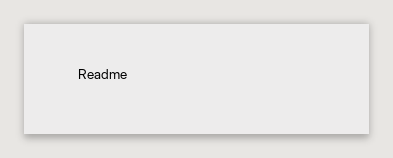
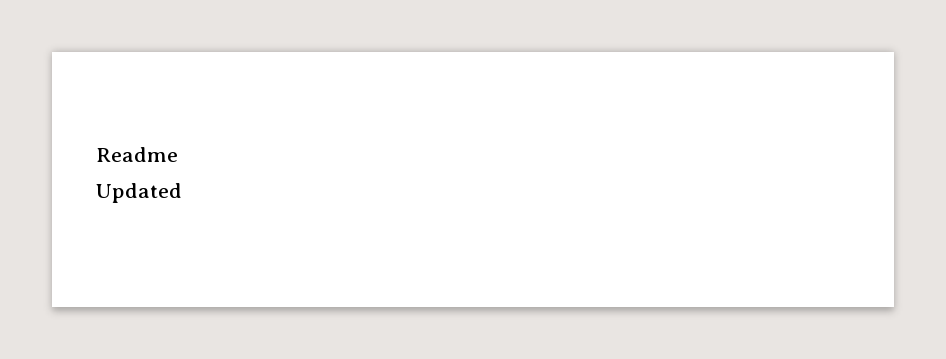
+ Updated

